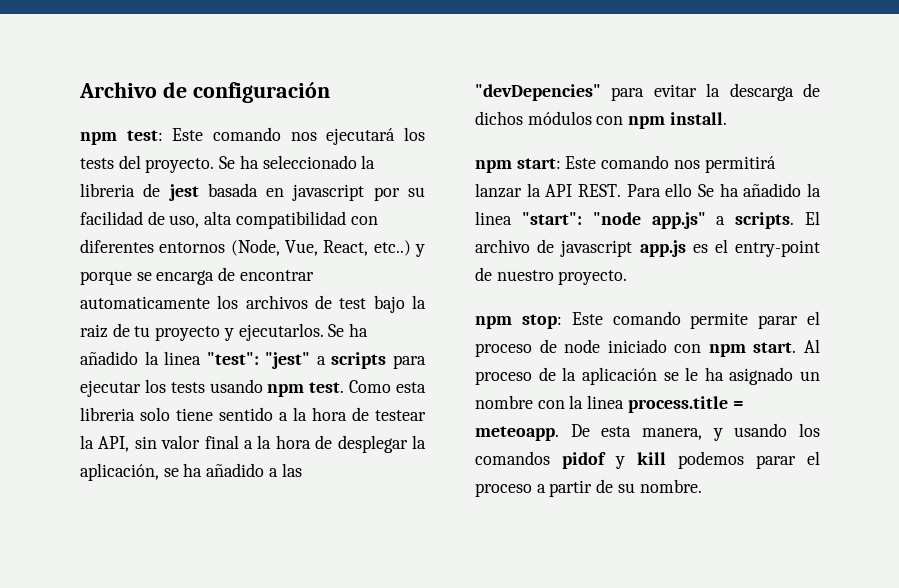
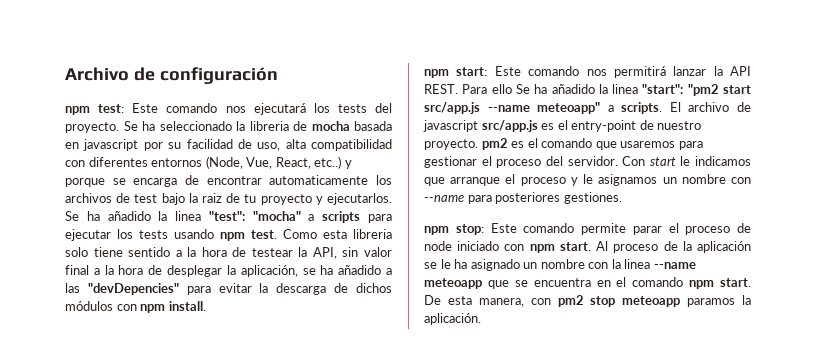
- Se ha seleccionado la libreria de jest basada en javascript por su facilidad de uso, alta compatibilidad con diferentes entornos (Node, Vue, React, etc..) y porque se encarga de encontrar automaticamente los archivos de test bajo la raiz de tu proyecto y ejecutarlos.
+ Se ha seleccionado la libreria de mocha basada en javascript por su facilidad de uso, alta compatibilidad con diferentes entornos (Node, Vue, React, etc..) y porque se encarga de encontrar automaticamente los archivos de test bajo la raiz de tu proyecto y ejecutarlos.
- Se ha añadido la linea "test": "jest" a scripts para ejecutar los tests usando npm test.
+ Se ha añadido la linea "test": "mocha" a scripts para ejecutar los tests usando npm test.
- Para ello Se ha añadido la linea "start": "node app.js" a scripts.
+ Para ello Se ha añadido la linea "start": "pm2 start src/app.js --name meteoapp" a scripts.
- El archivo de javascript app.js es el entry-point de nuestro proyecto.
+ El archivo de javascript src/app.js es el entry-point de nuestro proyecto. pm2 es el comando que usaremos para gestionar el proceso del servidor. Con start le indicamos que arranque el proceso y le asignamos un nombre con --name para posteriores gestiones.
- Al proceso de la aplicación se le ha asignado un nombre con la linea process.title = meteoapp. De esta manera, y usando los comandos pidof y kill podemos parar el proceso a partir de su nombre.
+ Al proceso de la aplicación se le ha asignado un nombre con la linea --name meteoapp que se encuentra en el comando npm start. De esta manera, con pm2 stop meteoapp paramos la aplicación.

